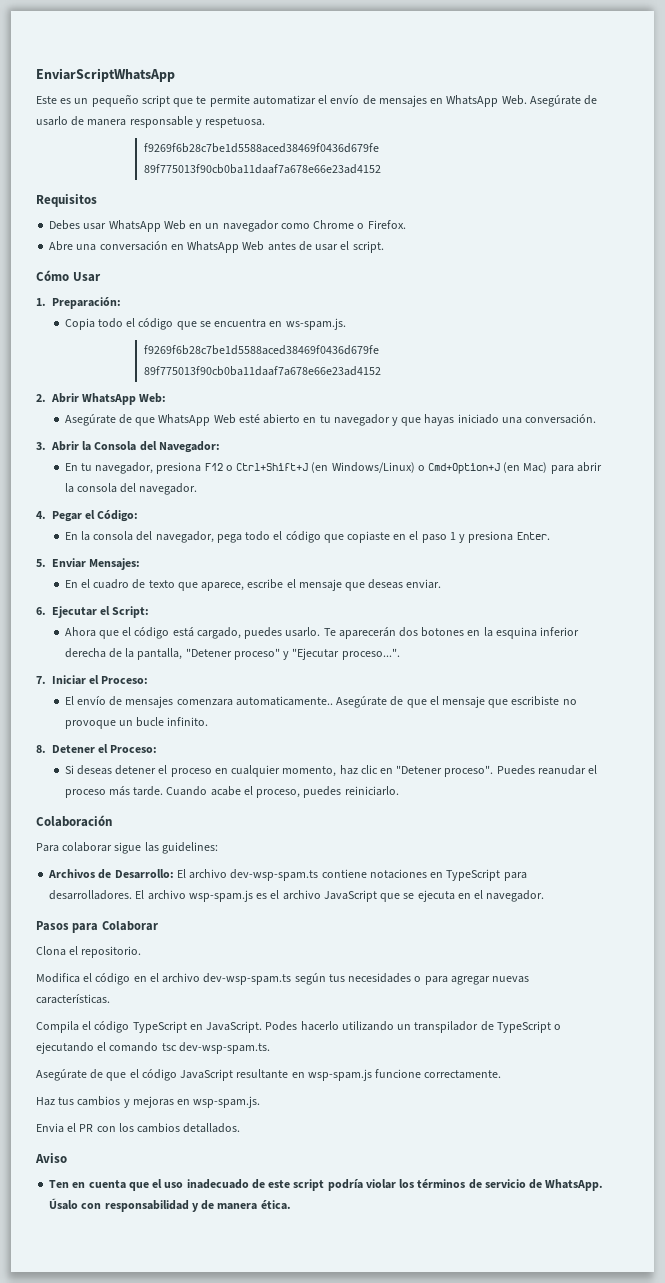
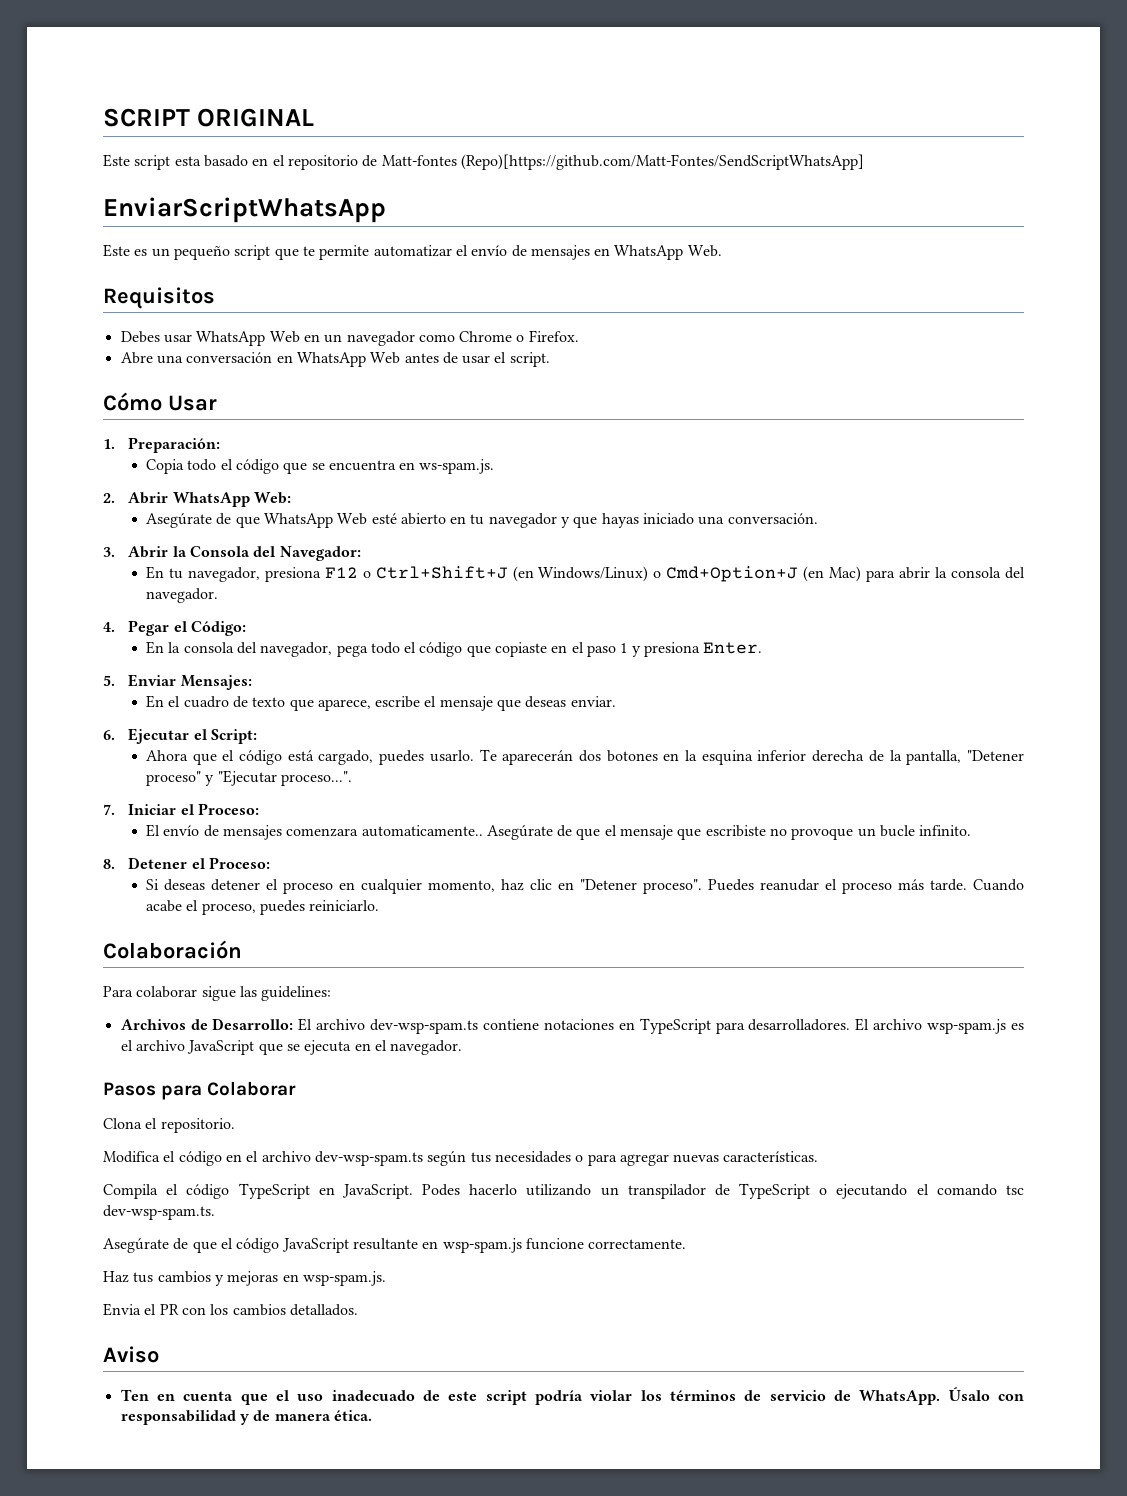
+ SCRIPT ORIGINAL
+ Este script esta basado en el repositorio de Matt-fontes (Repo)[https://github.com/Matt-Fontes/SendScriptWhatsApp]
- Este es un pequeño script que te permite automatizar el envío de mensajes en WhatsApp Web. Asegúrate de usarlo de manera responsable y respetuosa.
- f9269f6b28c7be1d5588aced38469f0436d679fe 89f775013f90cb0ba11daaf7a678e66e23ad4152
+ Este es un pequeño script que te permite automatizar el envío de mensajes en WhatsApp Web.
  Copia todo el código que se encuentra en ws-spam.js.
- f9269f6b28c7be1d5588aced38469f0436d679fe 89f775013f90cb0ba11daaf7a678e66e23ad4152

